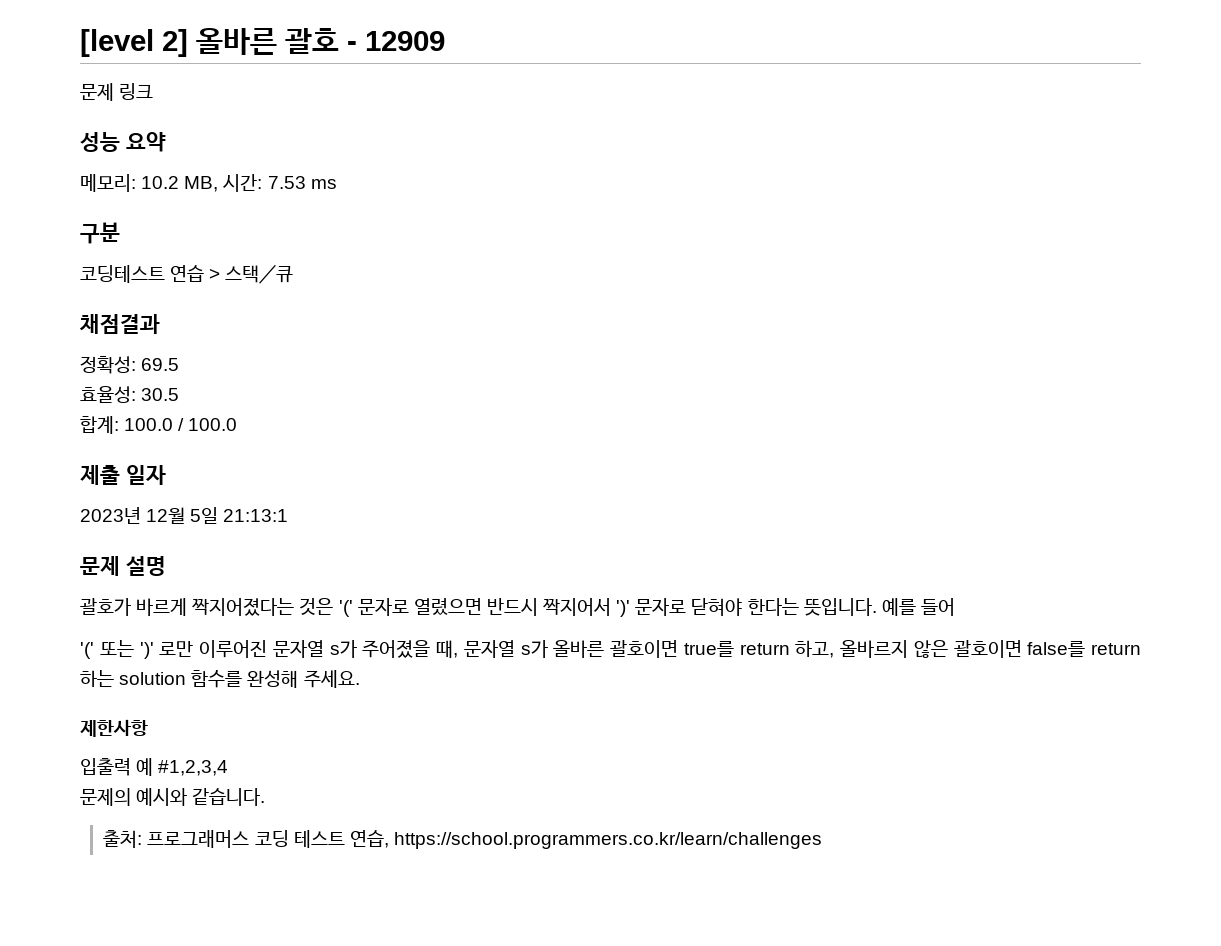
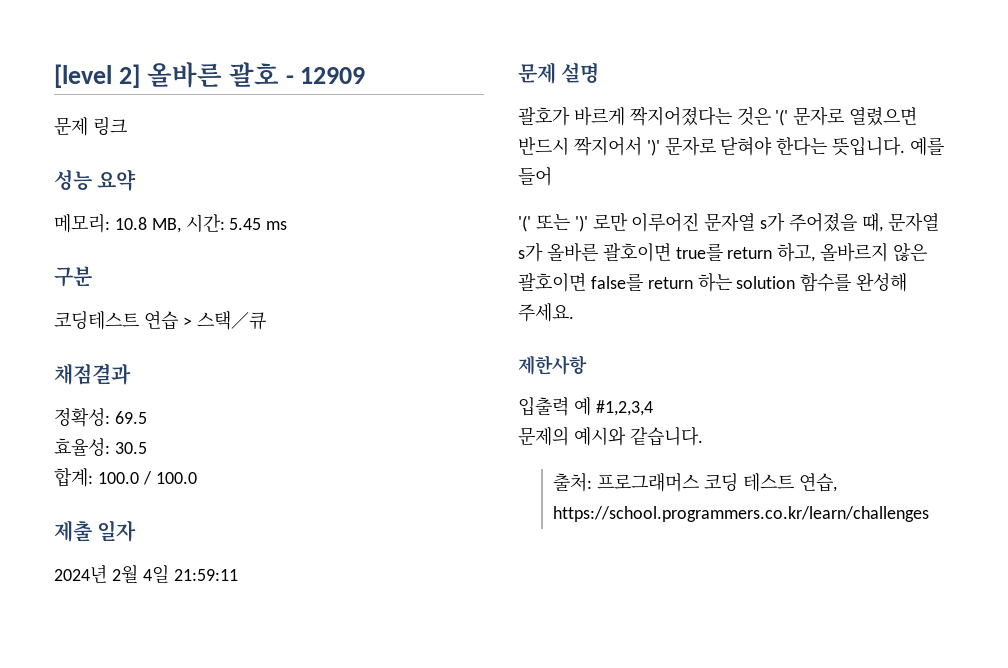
- 메모리: 10.2 MB, 시간: 7.53 ms
+ 메모리: 10.8 MB, 시간: 5.45 ms
- 2023년 12월 5일 21:13:1
+ 2024년 2월 4일 21:59:11

